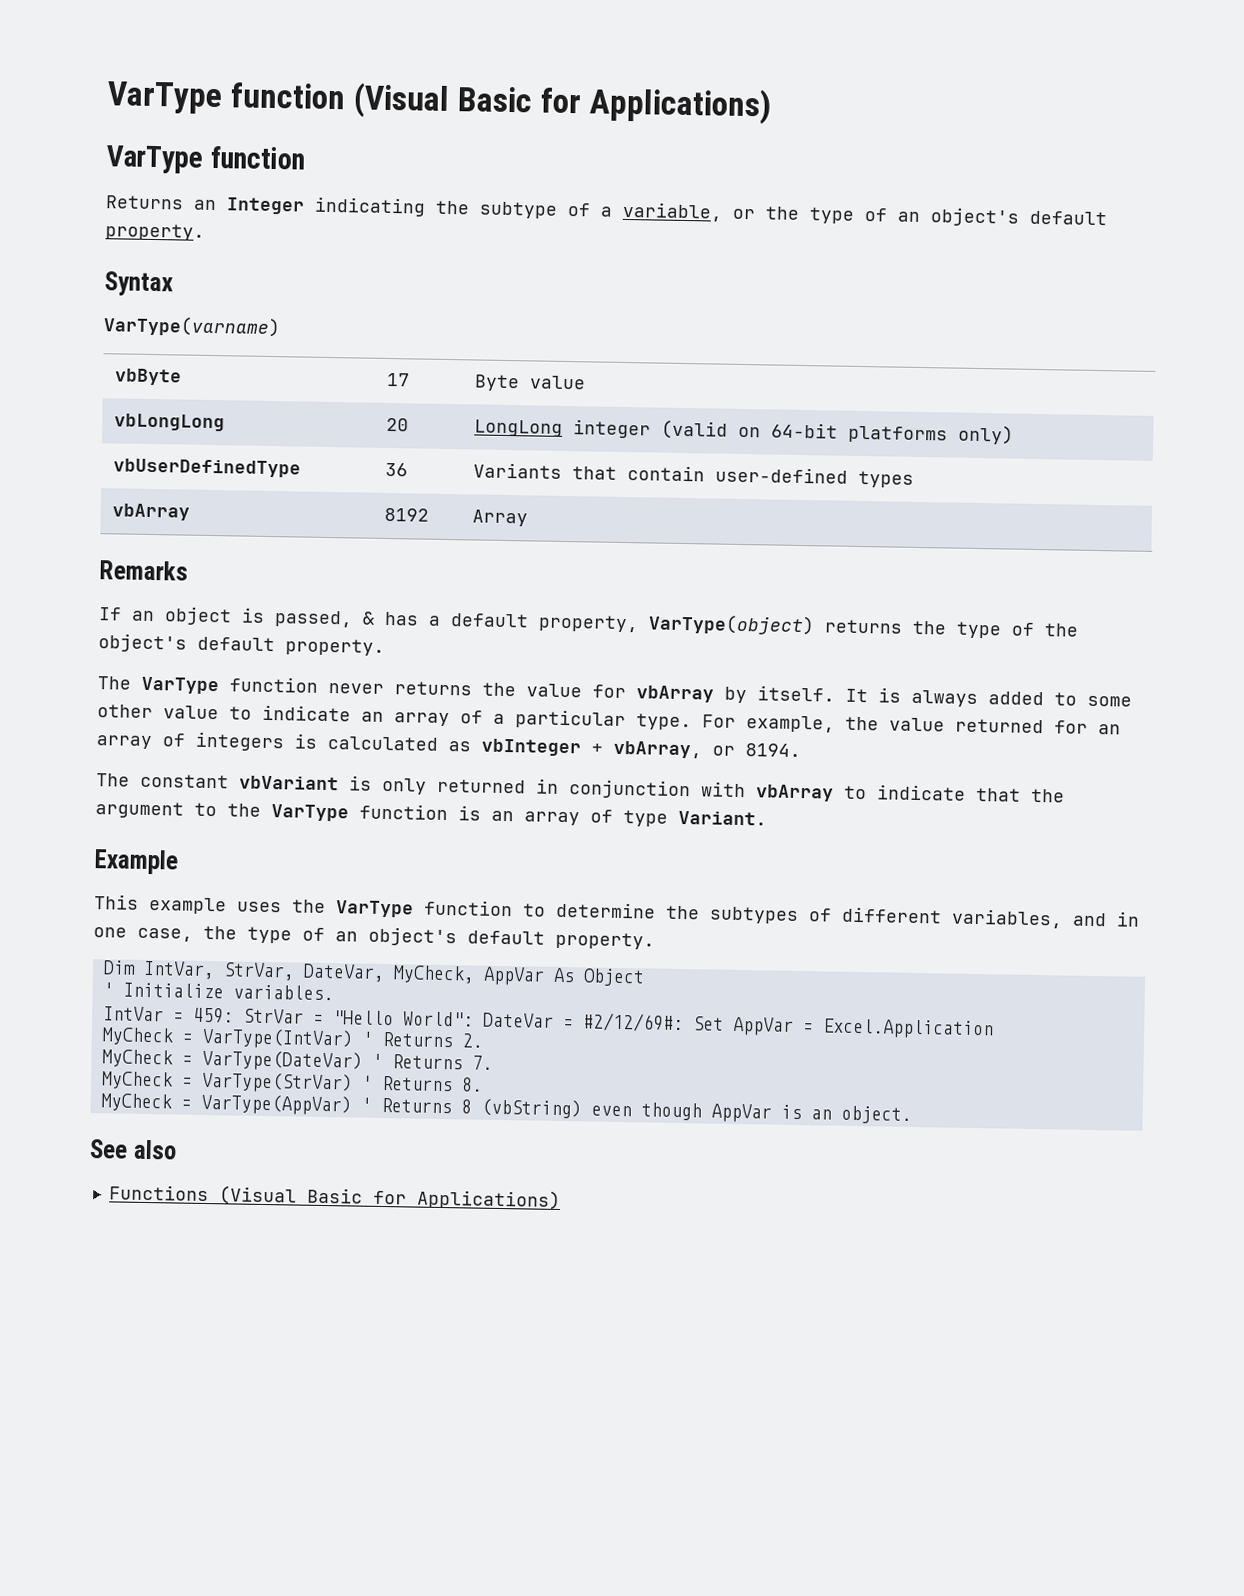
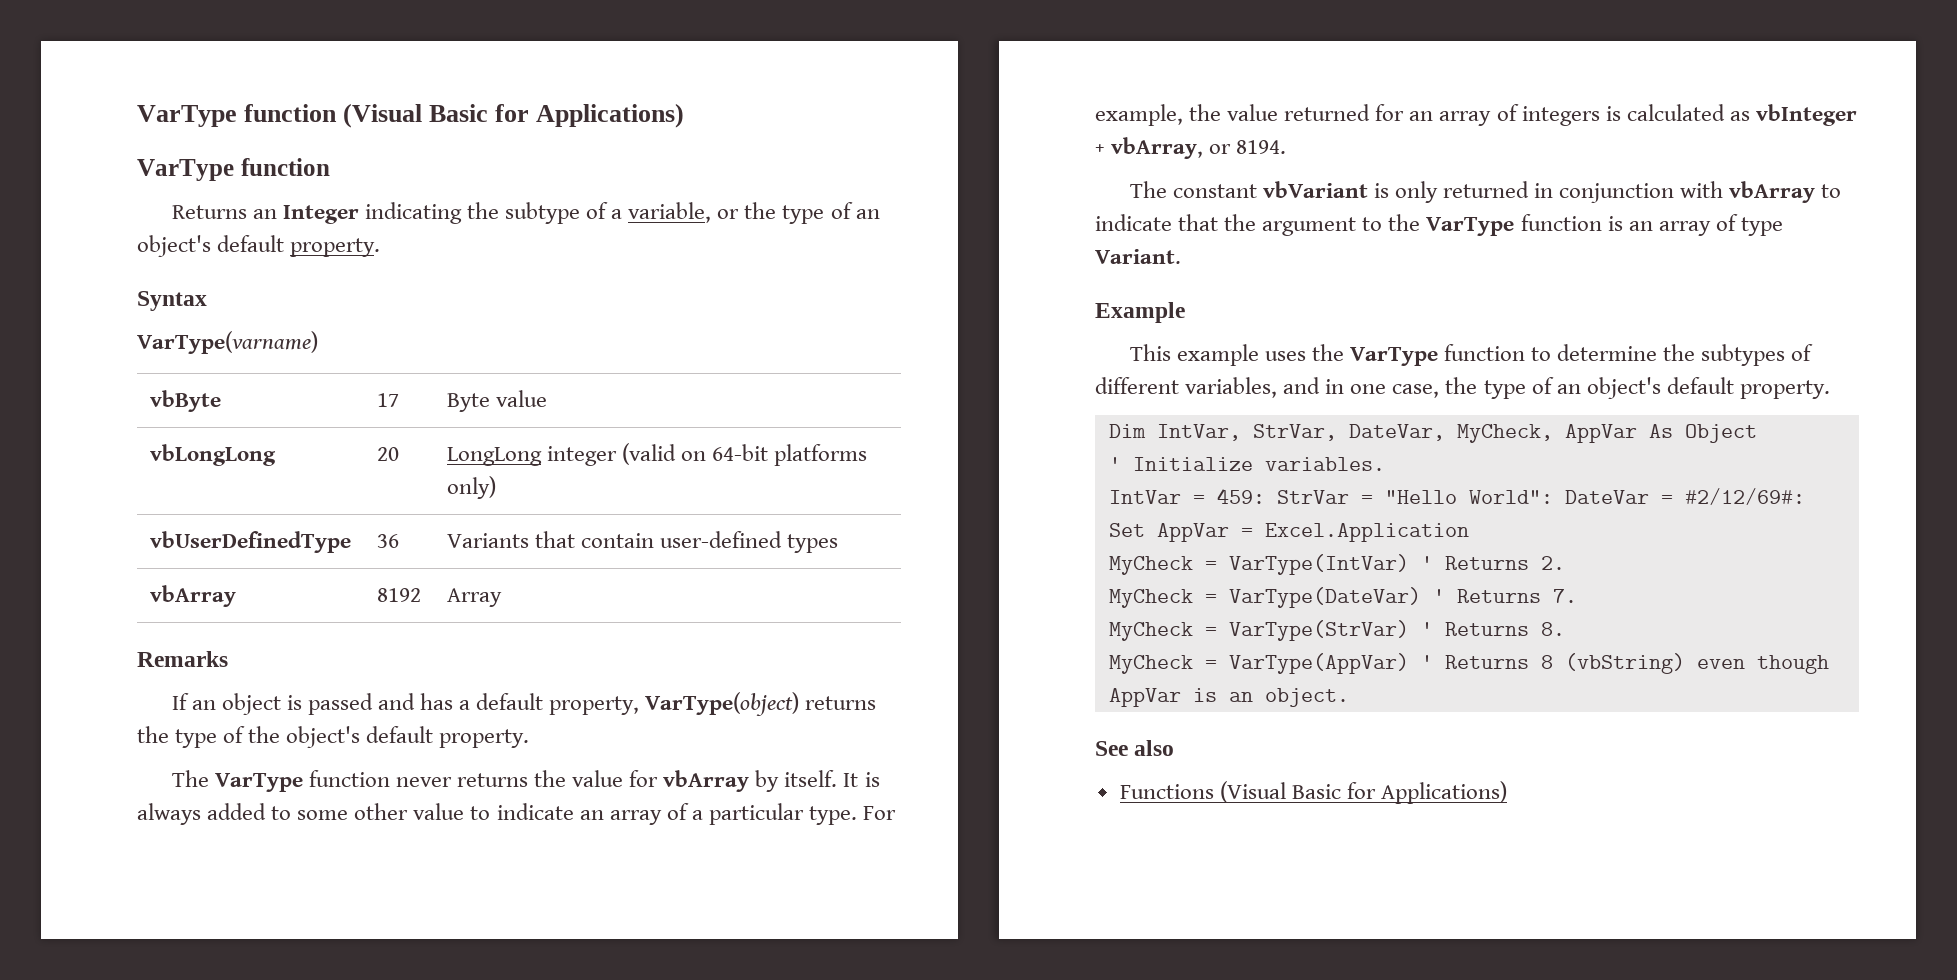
- If an object is passed, & has a default property, VarType(object) returns the type of the object's default property.
+ If an object is passed and has a default property, VarType(object) returns the type of the object's default property.

